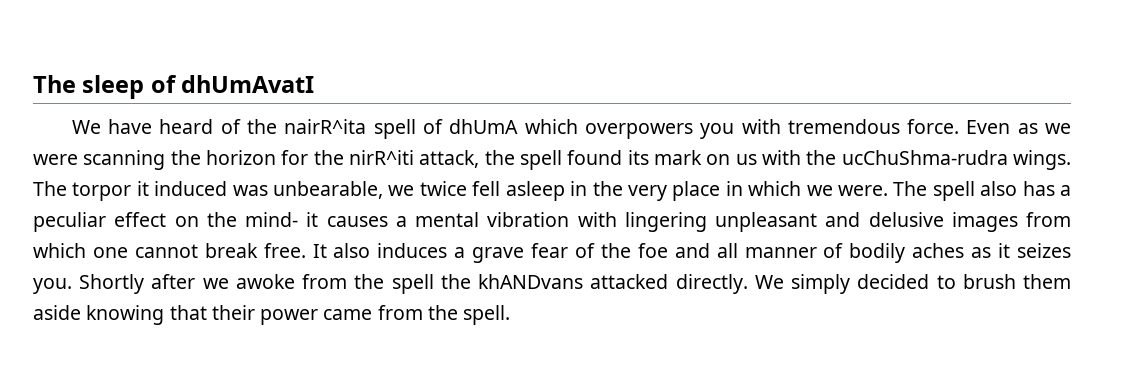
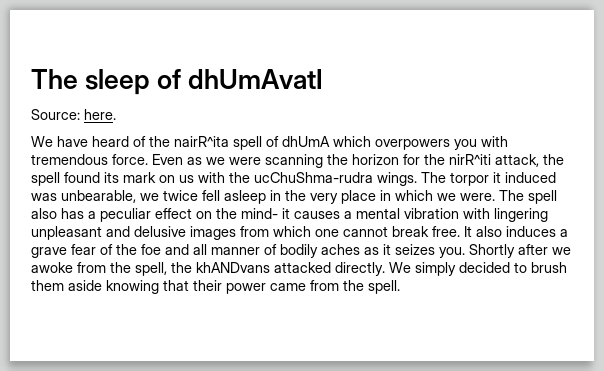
+ Source: here.
- Shortly after we awoke from the spell the khANDvans attacked directly.
+ Shortly after we awoke from the spell, the khANDvans attacked directly.

